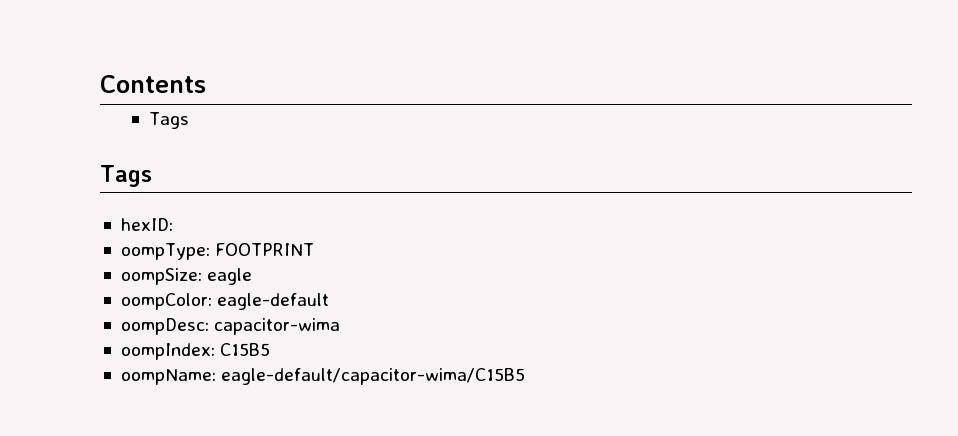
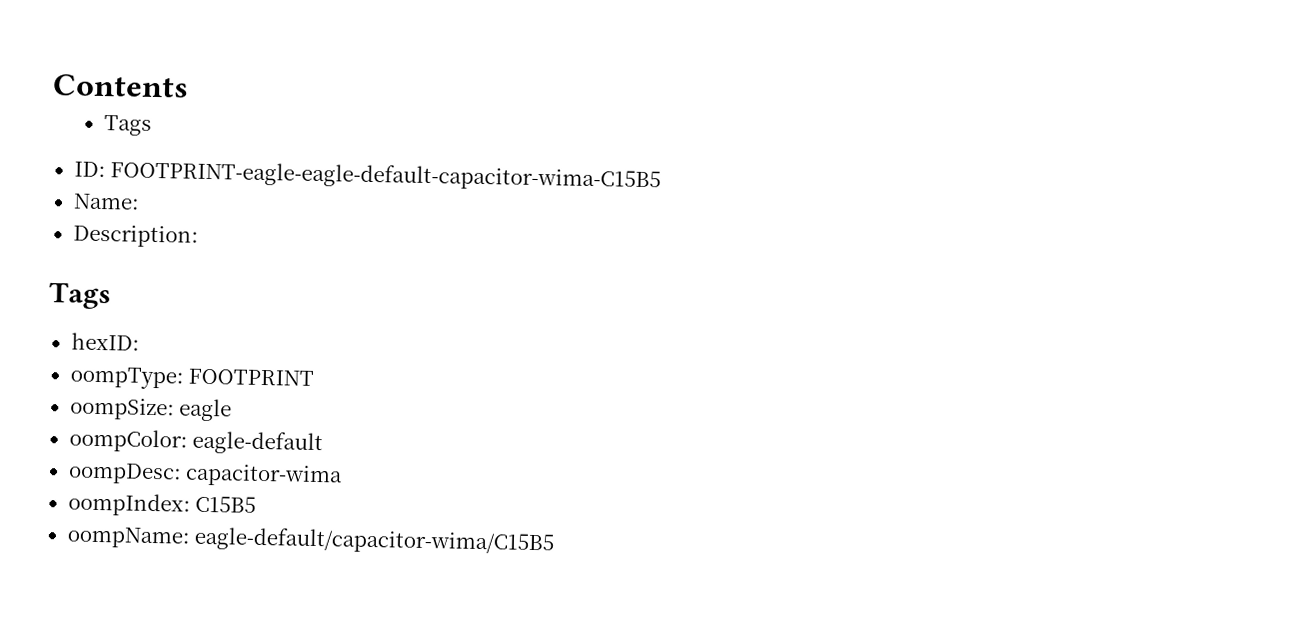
+ ID: FOOTPRINT-eagle-eagle-default-capacitor-wima-C15B5
+ Name:
+ Description:

